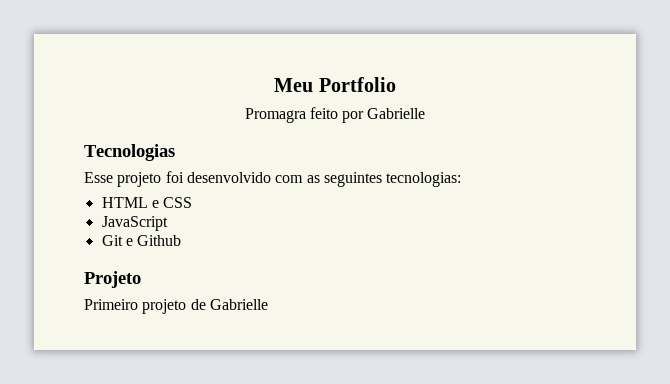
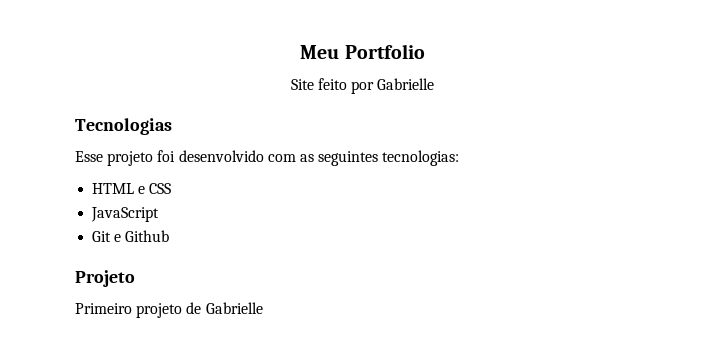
- Promagra feito por Gabrielle
+ Site feito por Gabrielle

